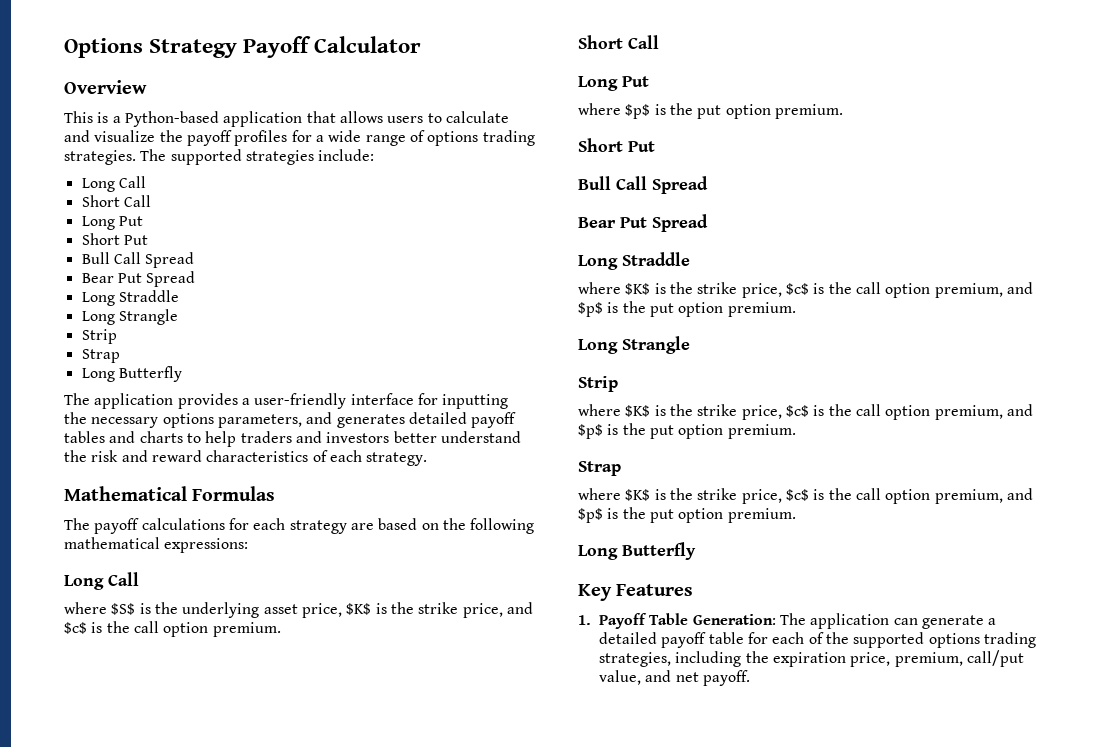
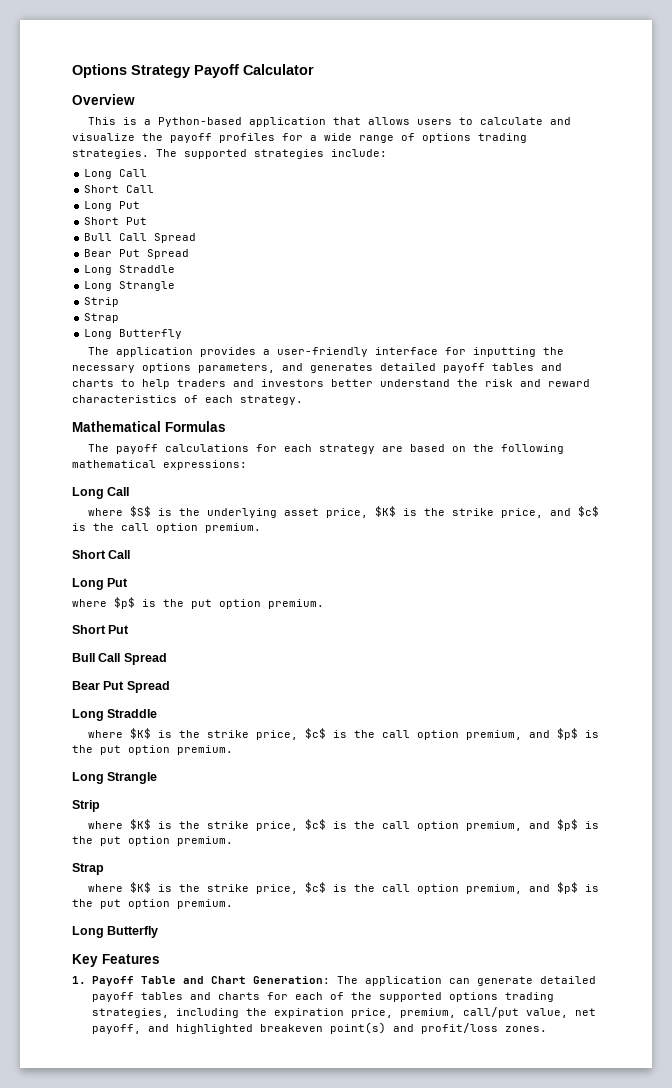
- 1. Payoff Table Generation: The application can generate a detailed payoff table for each of the supported options trading strategies, including the expiration price, premium, call/put value, and net payoff.
+ 1. Payoff Table and Chart Generation: The application can generate detailed payoff tables and charts for each of the supported options trading strategies, including the expiration price, premium, call/put value, net payoff, and highlighted breakeven point(s) and profit/loss zones.

